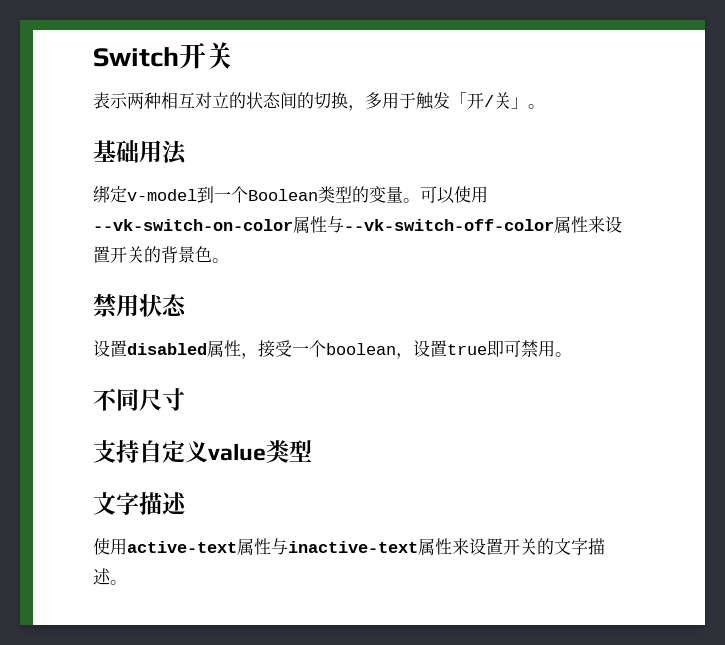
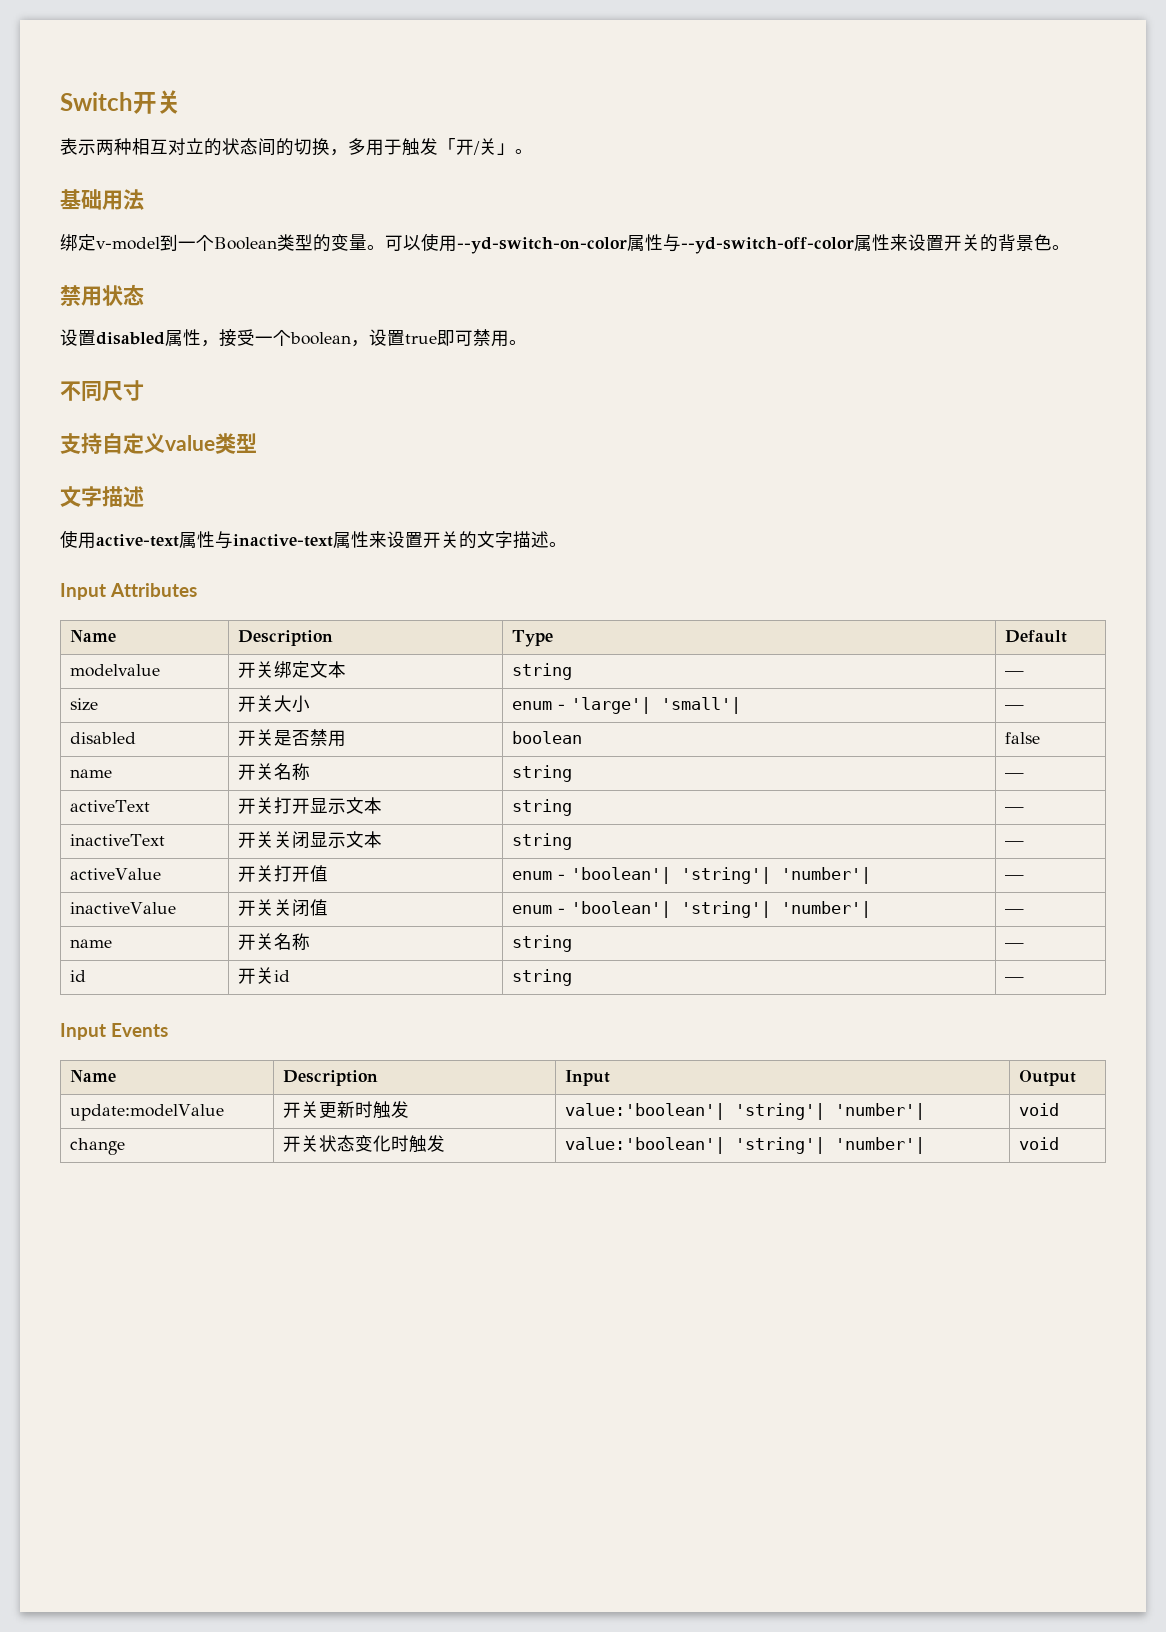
- 可以使用--vk-switch-on-color属性与--vk-switch-off-color属性来设置开关的背景色。
+ 可以使用--yd-switch-on-color属性与--yd-switch-off-color属性来设置开关的背景色。
+ Input Attributes
+ Name | Description | Type | Default
+ modelvalue | 开关绑定文本 | string | —
+ size | 开关大小 | enum - 'large'| 'small'| | —
+ disabled | 开关是否禁用 | boolean | false
+ name | 开关名称 | string | —
+ activeText | 开关打开显示文本 | string | —
+ inactiveText | 开关关闭显示文本 | string | —
+ activeValue | 开关打开值 | enum - 'boolean'| 'string'| 'number'| | —
+ inactiveValue | 开关关闭值 | enum - 'boolean'| 'string'| 'number'| | —
+ name | 开关名称 | string | —
+ id | 开关id | string | —
+ Input Events
+ Name | Description | Input | Output
+ update:modelValue | 开关更新时触发 | value:'boolean'| 'string'| 'number'| | void
+ change | 开关状态变化时触发 | value:'boolean'| 'string'| 'number'| | void

